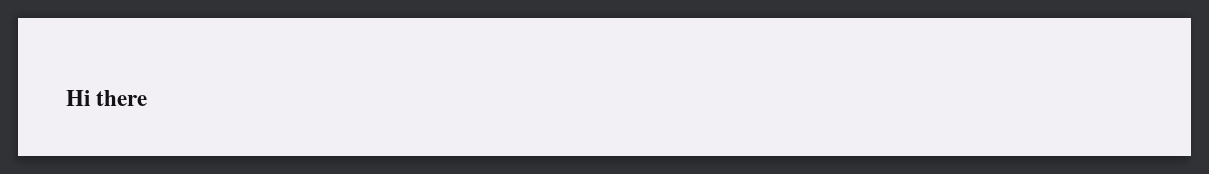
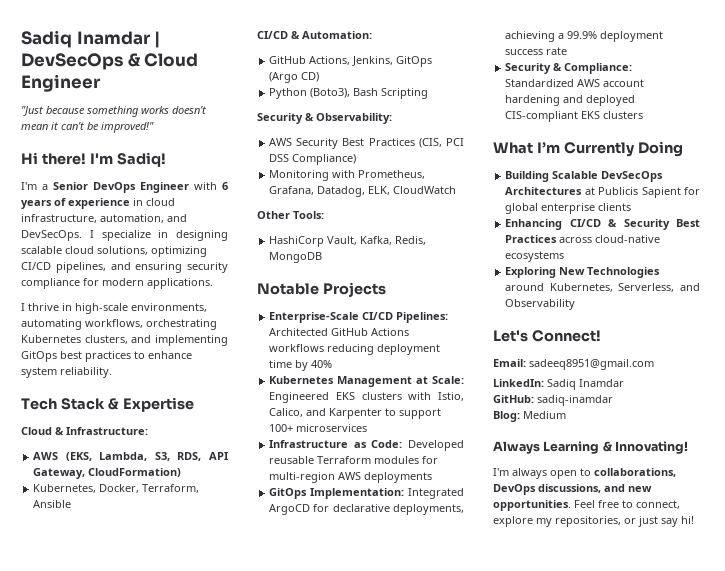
- Hi there
+ Sadiq Inamdar | DevSecOps & Cloud Engineer
+ "Just because something works doesn’t mean it can’t be improved!"
+ Hi there! I'm Sadiq!
+ I'm a Senior DevOps Engineer with 6 years of experience in cloud infrastructure, automation, and DevSecOps. I specialize in designing scalable cloud solutions, optimizing CI/CD pipelines, and ensuring security compliance for modern applications.
+ I thrive in high-scale environments, automating workflows, orchestrating Kubernetes clusters, and implementing GitOps best practices to enhance system reliability.
+ Tech Stack & Expertise
+ Cloud & Infrastructure:
+ AWS (EKS, Lambda, S3, RDS, API Gateway, CloudFormation)
+ Kubernetes, Docker, Terraform, Ansible
+ CI/CD & Automation:
+ GitHub Actions, Jenkins, GitOps (Argo CD)
+ Python (Boto3), Bash Scripting
+ Security & Observability:
+ AWS Security Best Practices (CIS, PCI DSS Compliance)
+ Monitoring with Prometheus, Grafana, Datadog, ELK, CloudWatch
+ Other Tools:
+ HashiCorp Vault, Kafka, Redis, MongoDB
+ Notable Projects
+ Enterprise-Scale CI/CD Pipelines: Architected GitHub Actions workflows reducing deployment time by 40%
+ Kubernetes Management at Scale: Engineered EKS clusters with Istio, Calico, and Karpenter to support 100+ microservices
+ Infrastructure as Code: Developed reusable Terraform modules for multi-region AWS deployments
+ GitOps Implementation: Integrated ArgoCD for declarative deployments, achieving a 99.9% deployment success rate
+ Security & Compliance: Standardized AWS account hardening and deployed CIS-compliant EKS clusters
+ What I’m Currently Doing
+ Building Scalable DevSecOps Architectures at Publicis Sapient for global enterprise clients
+ Enhancing CI/CD & Security Best Practices across cloud-native ecosystems
+ Exploring New Technologies around Kubernetes, Serverless, and Observability
+ Let's Connect!
+ Email: sadeeq8951@gmail.com
+ LinkedIn: Sadiq Inamdar
+ GitHub: sadiq-inamdar
+ Blog: Medium
+ Always Learning & Innovating!
+ I'm always open to collaborations, DevOps discussions, and new opportunities. Feel free to connect, explore my repositories, or just say hi!

